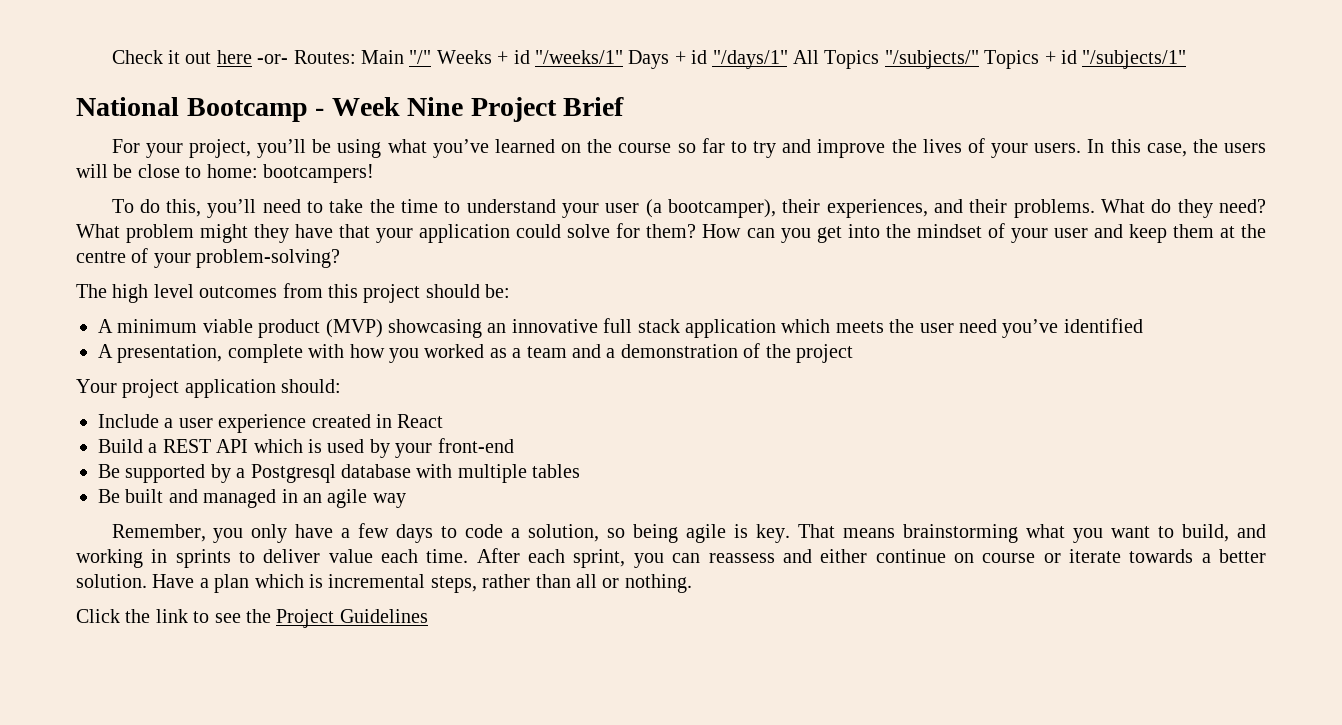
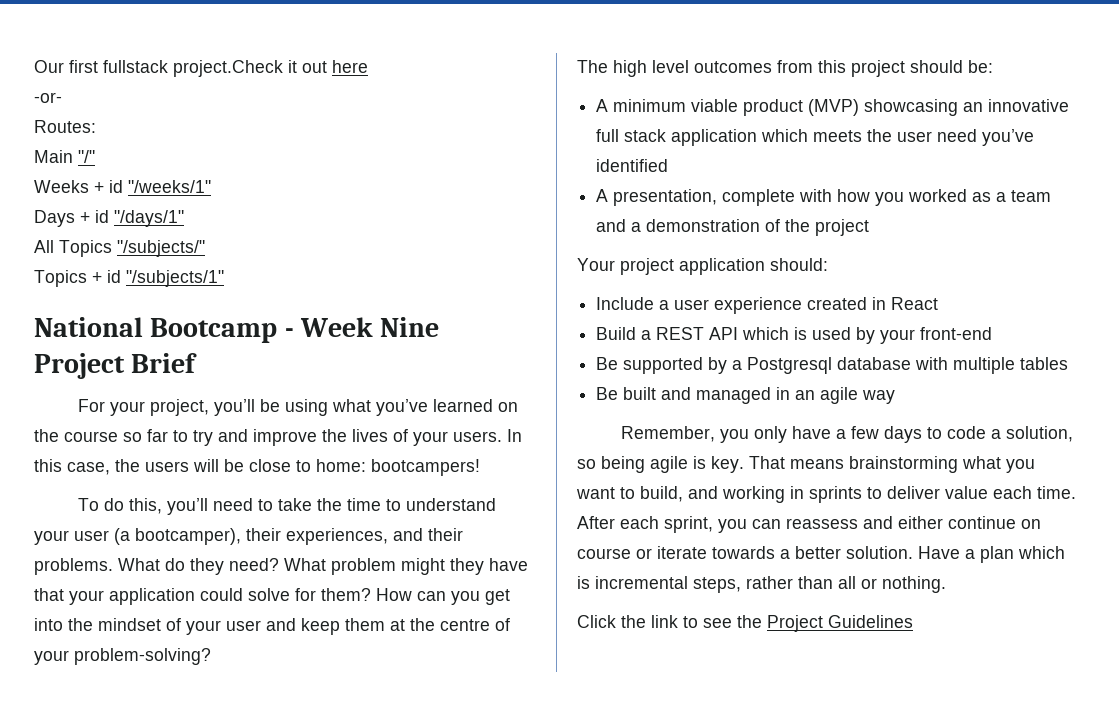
- Check it out here -or- Routes: Main "/" Weeks + id "/weeks/1" Days + id "/days/1" All Topics "/subjects/" Topics + id "/subjects/1"
+ Our first fullstack project.Check it out here
+ -or-
+ Routes:
+ Main "/"
+ Weeks + id "/weeks/1"
+ Days + id "/days/1"
+ All Topics "/subjects/"
+ Topics + id "/subjects/1"

